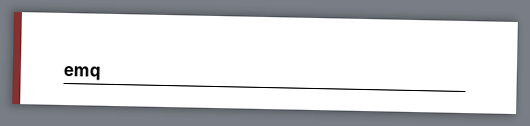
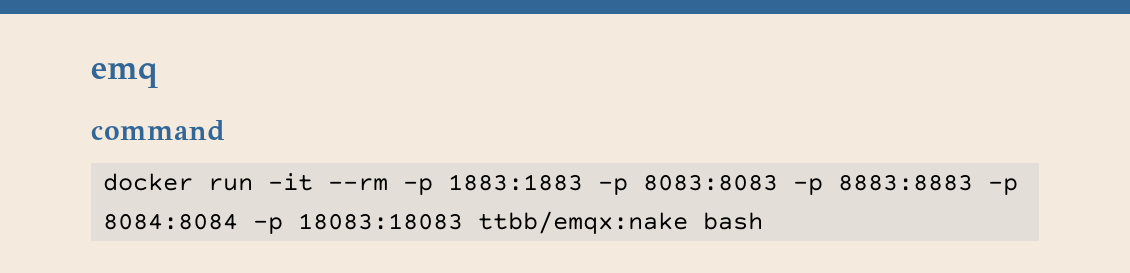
+ command
+ docker run -it --rm -p 1883:1883 -p 8083:8083 -p 8883:8883 -p 8084:8084 -p 18083:18083 ttbb/emqx:nake bash

